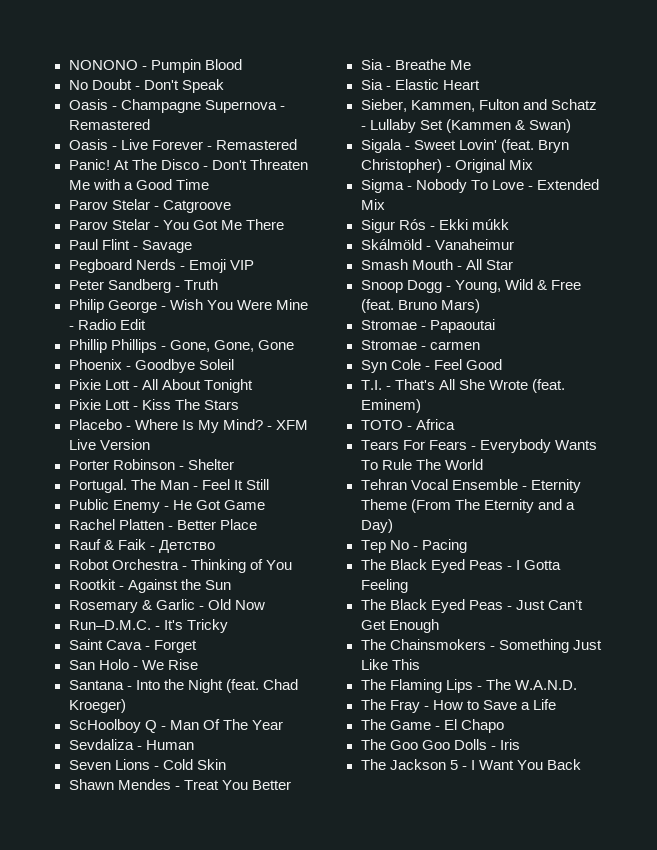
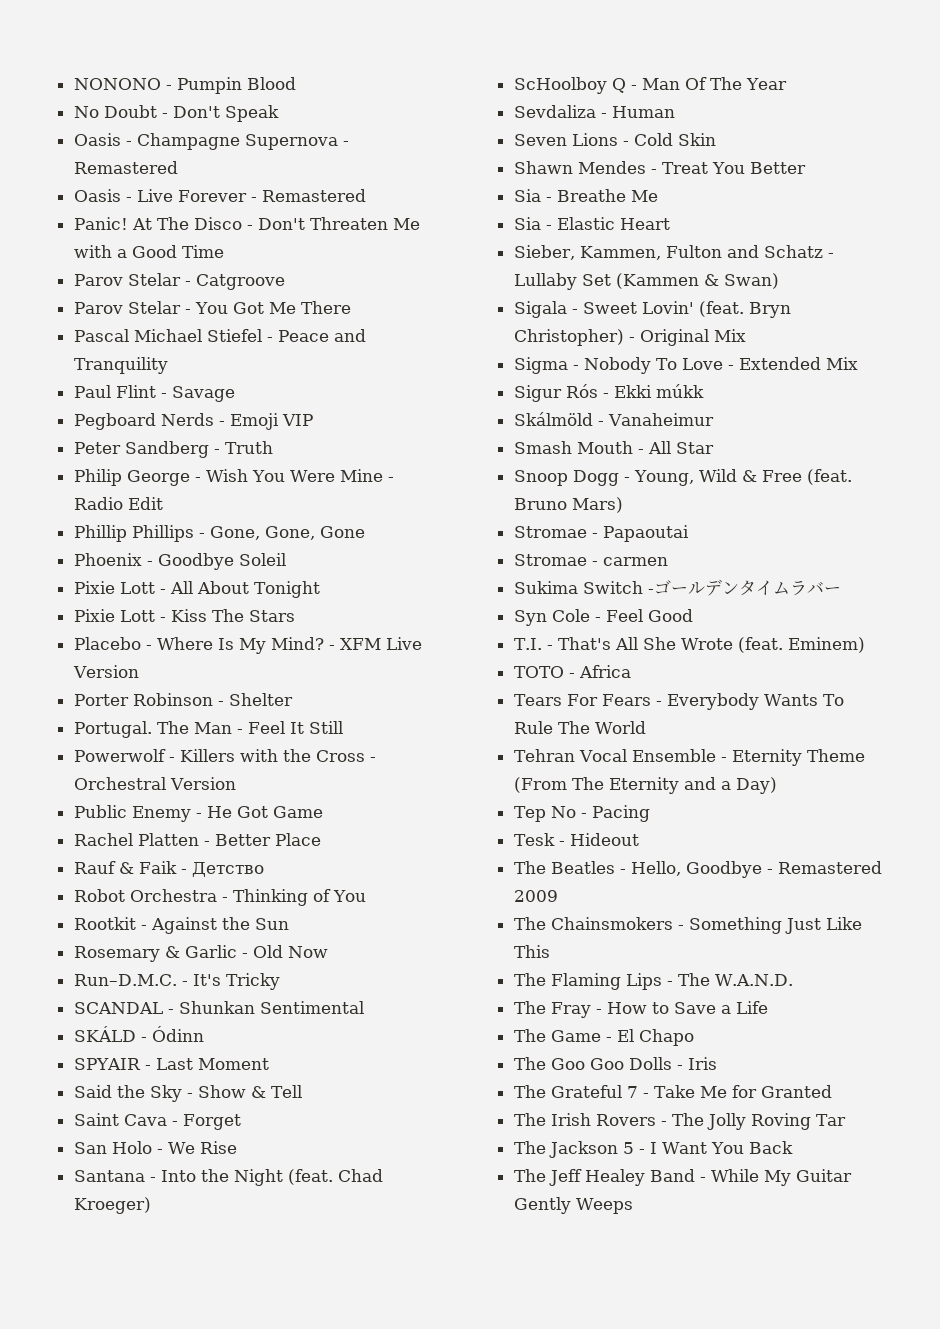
+ Pascal Michael Stiefel - Peace and Tranquility
+ Powerwolf - Killers with the Cross - Orchestral Version
+ SCANDAL - Shunkan Sentimental
+ SKÁLD - Ódinn
+ SPYAIR - Last Moment
+ Said the Sky - Show & Tell
+ Sukima Switch -ゴールデンタイムラバー
- The Black Eyed Peas - I Gotta Feeling
- The Black Eyed Peas - Just Can’t Get Enough
+ Tesk - Hideout
+ The Beatles - Hello, Goodbye - Remastered 2009
+ The Grateful 7 - Take Me for Granted
+ The Irish Rovers - The Jolly Roving Tar
+ The Jeff Healey Band - While My Guitar Gently Weeps

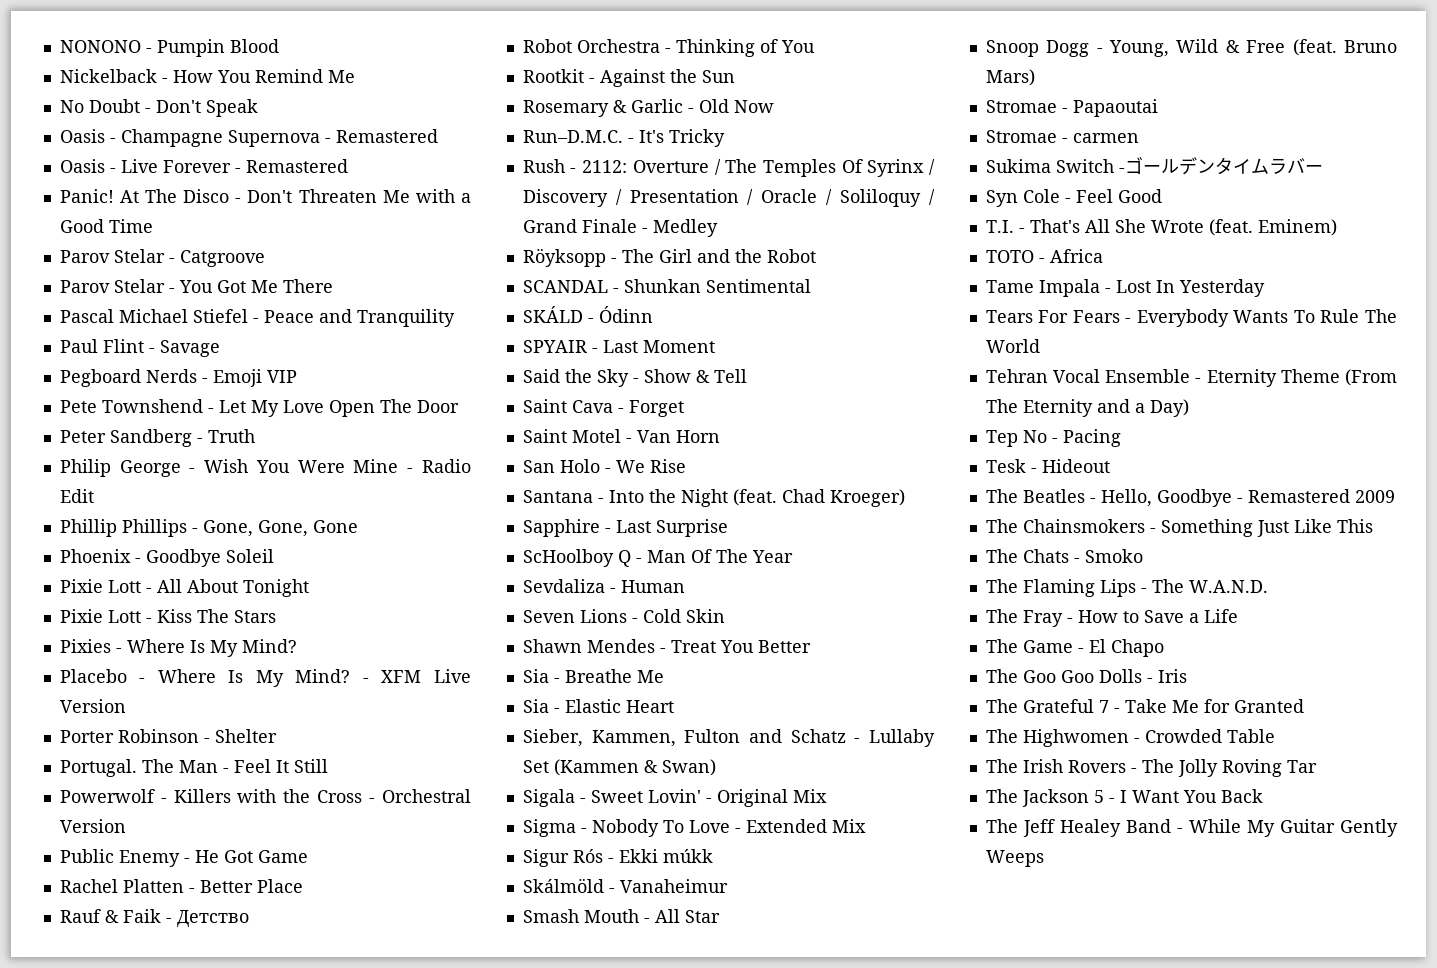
+ Nickelback - How You Remind Me
+ Pete Townshend - Let My Love Open The Door
+ Pixies - Where Is My Mind?
+ Rush - 2112: Overture / The Temples Of Syrinx / Discovery / Presentation / Oracle / Soliloquy / Grand Finale - Medley
+ Röyksopp - The Girl and the Robot
+ Saint Motel - Van Horn
+ Sapphire - Last Surprise
- Sigala - Sweet Lovin' (feat. Bryn Christopher) - Original Mix
+ Sigala - Sweet Lovin' - Original Mix
+ Tame Impala - Lost In Yesterday
+ The Chats - Smoko
+ The Highwomen - Crowded Table

